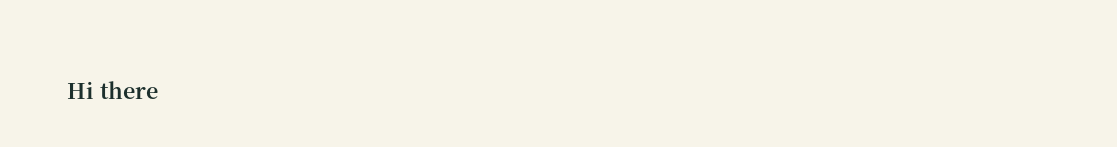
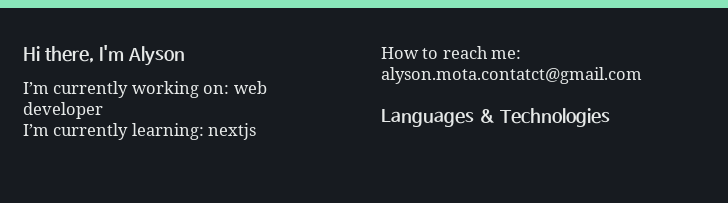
- Hi there
+ Hi there, I'm Alyson
+ I’m currently working on: web developer
+ I’m currently learning: nextjs
+ How to reach me: alyson.mota.contatct@gmail.com
+ Languages & Technologies

